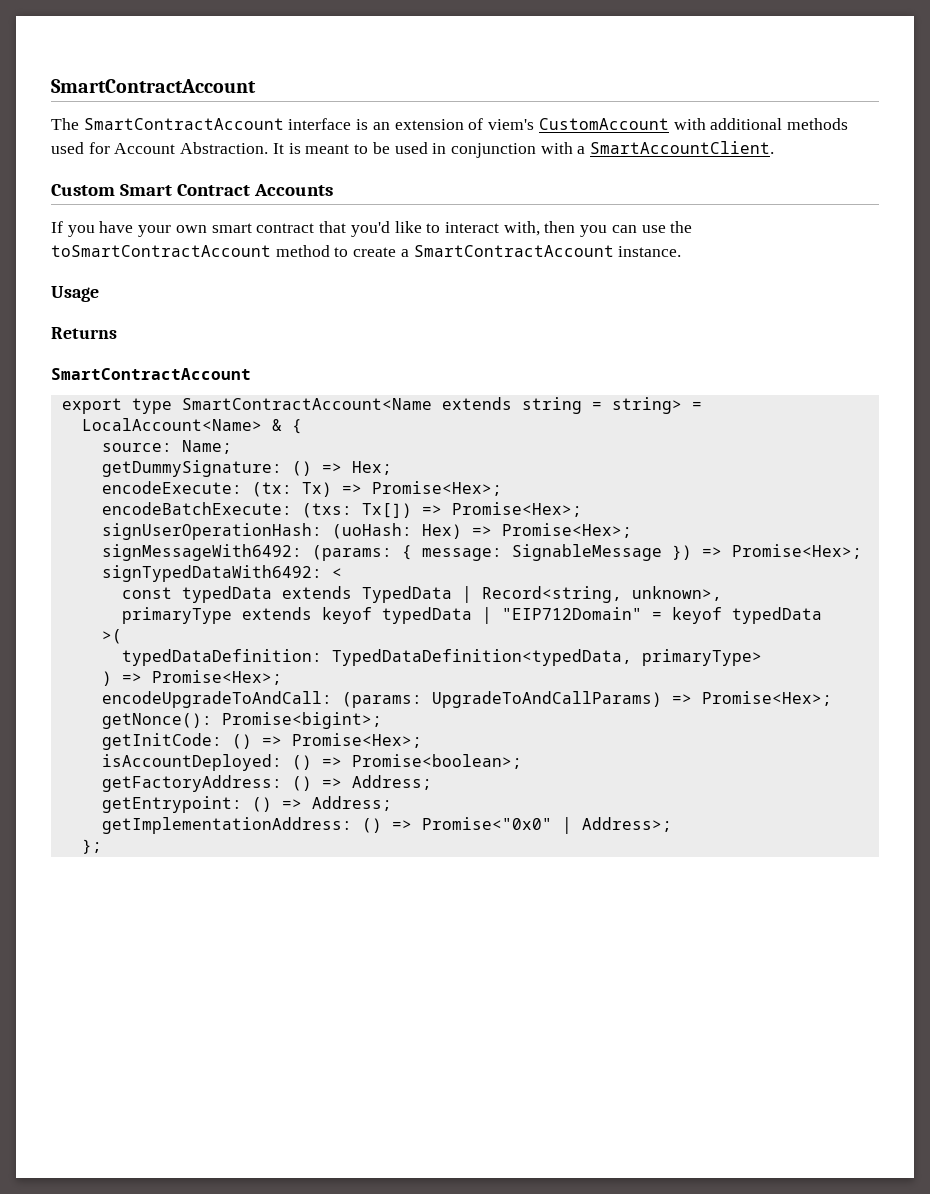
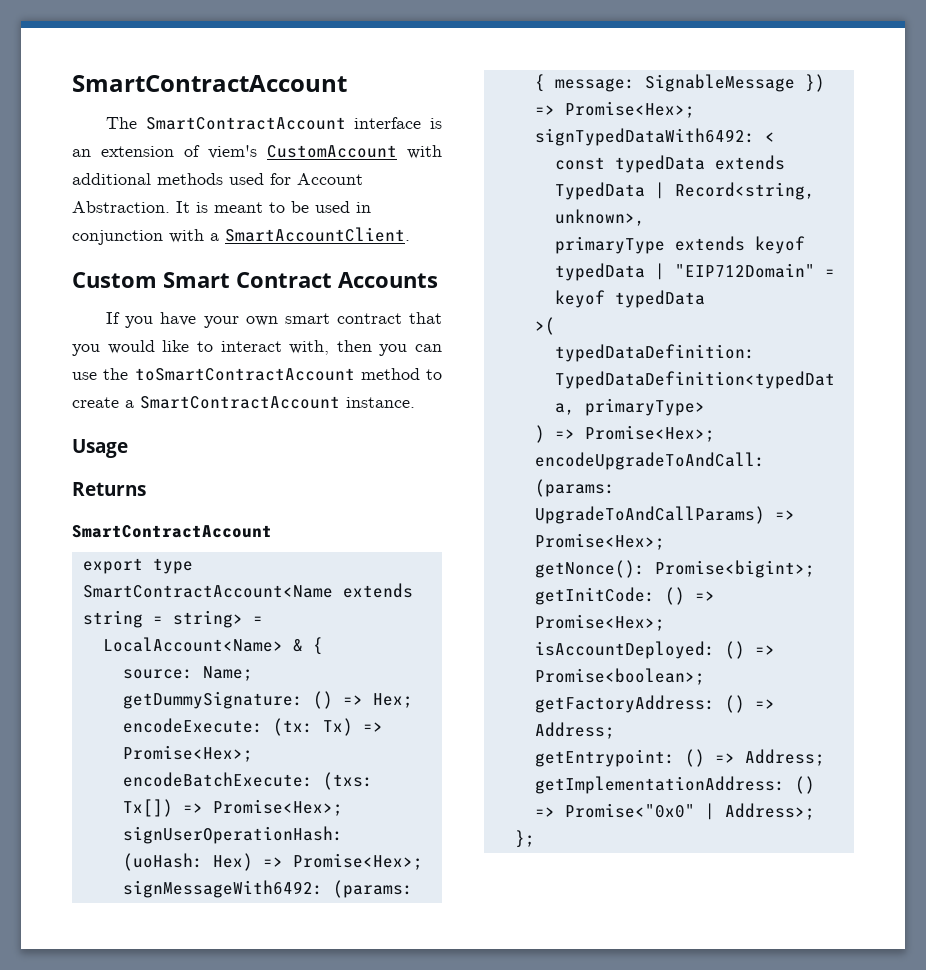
- If you have your own smart contract that you'd like to interact with, then you can use the toSmartContractAccount method to create a SmartContractAccount instance.
+ If you have your own smart contract that you would like to interact with, then you can use the toSmartContractAccount method to create a SmartContractAccount instance.

